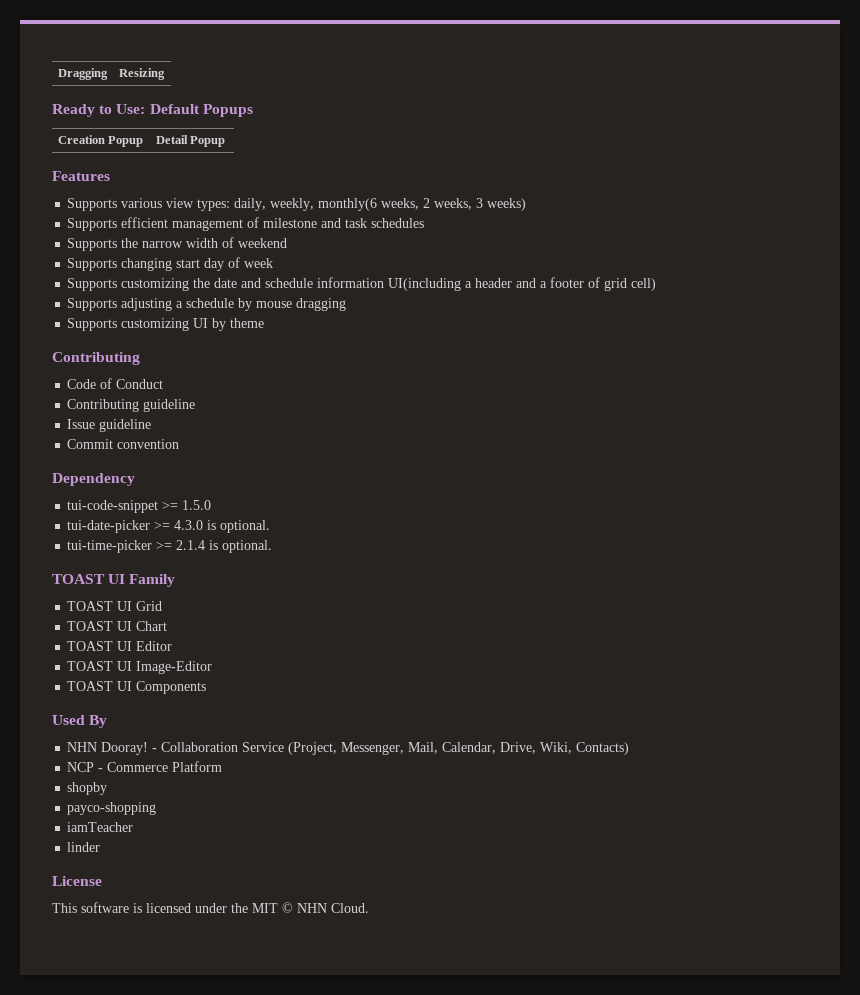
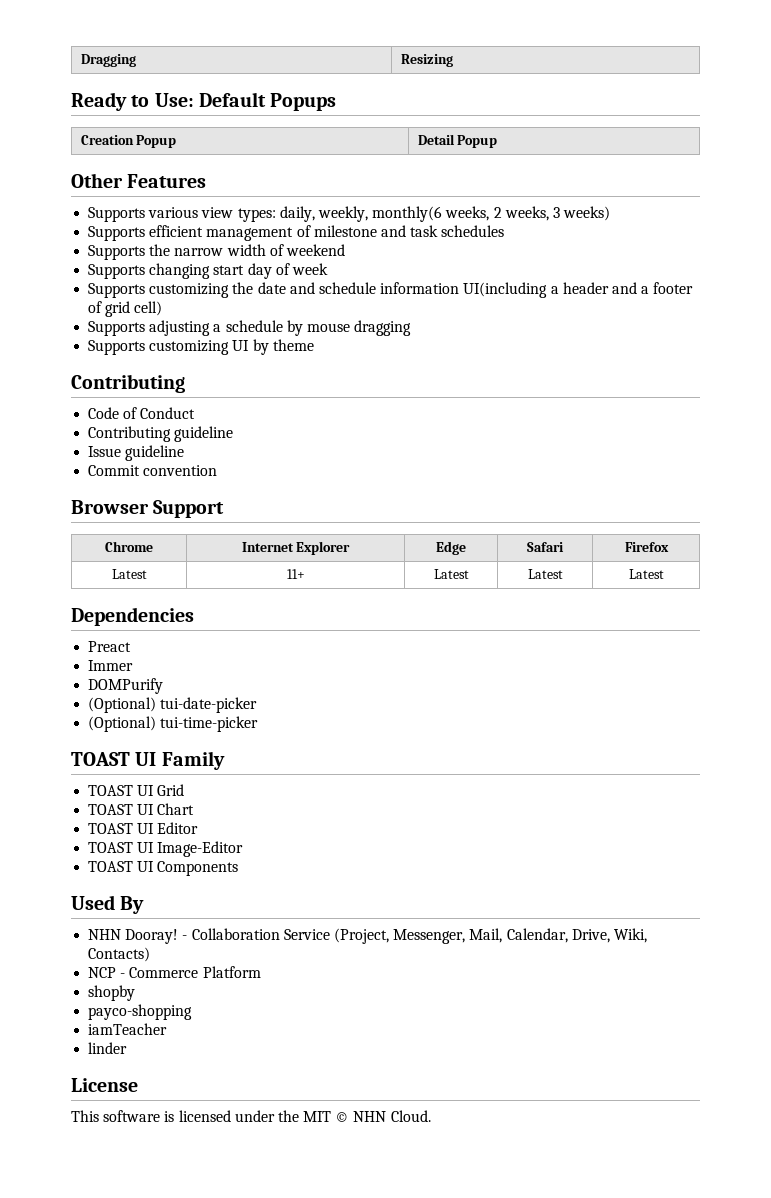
- Features
+ Other Features
- Dependency
- tui-code-snippet >= 1.5.0
- tui-date-picker >= 4.3.0 is optional.
- tui-time-picker >= 2.1.4 is optional.
+ Browser Support
+ Chrome | Internet Explorer | Edge | Safari | Firefox
+ Latest | 11+ | Latest | Latest | Latest
+ Dependencies
+ Preact
+ Immer
+ DOMPurify
+ (Optional) tui-date-picker
+ (Optional) tui-time-picker

